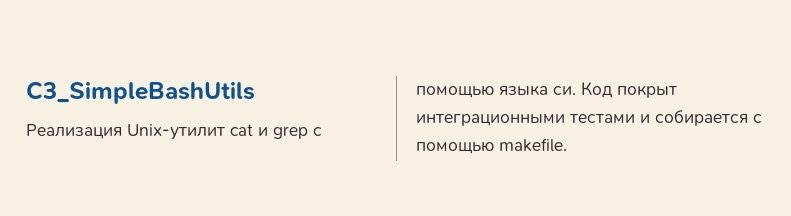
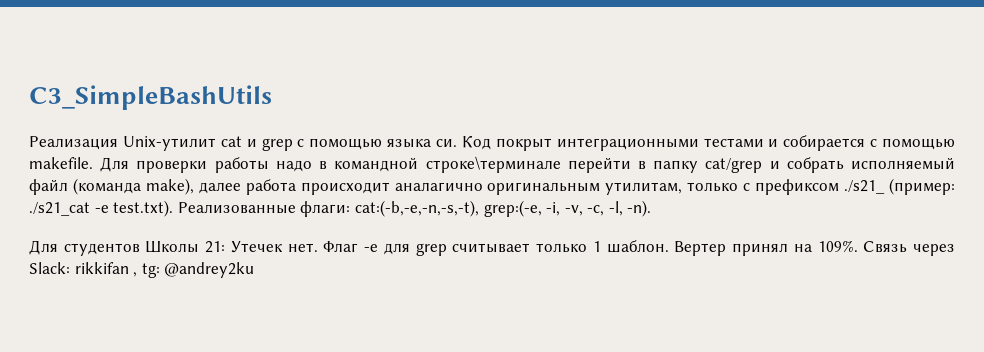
+ Для проверки работы надо в командной строке\терминале перейти в папку cat/grep и собрать исполняемый файл (команда make), далее работа происходит аналагично оригинальным утилитам, только с префиксом ./s21_ (пример: ./s21_cat -e test.txt). Реализованные флаги: cat:(-b,-e,-n,-s,-t), grep:(-e, -i, -v, -c, -l, -n).
+ Для студентов Школы 21: Утечек нет. Флаг -е для grep считывает только 1 шаблон. Вертер принял на 109%. Связь через Slack: rikkifan , tg: @andrey2ku

